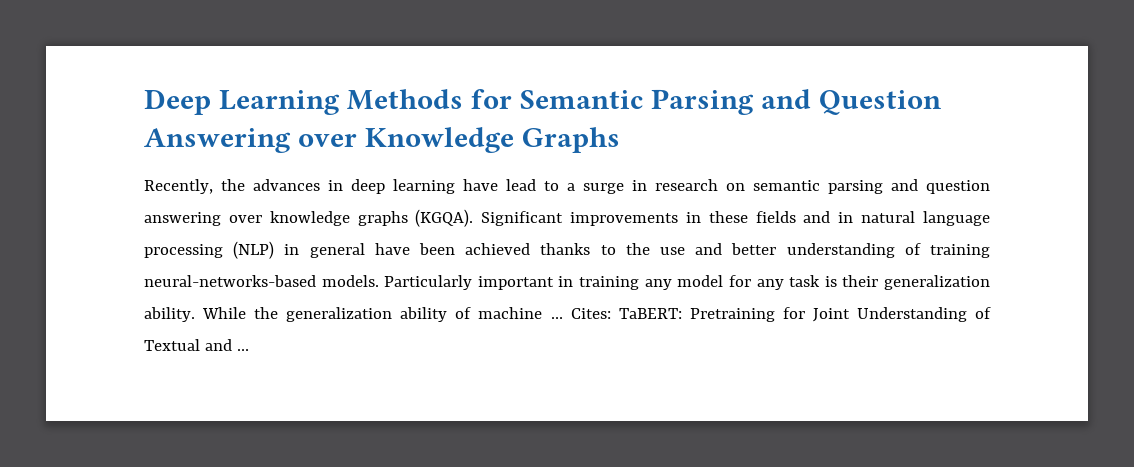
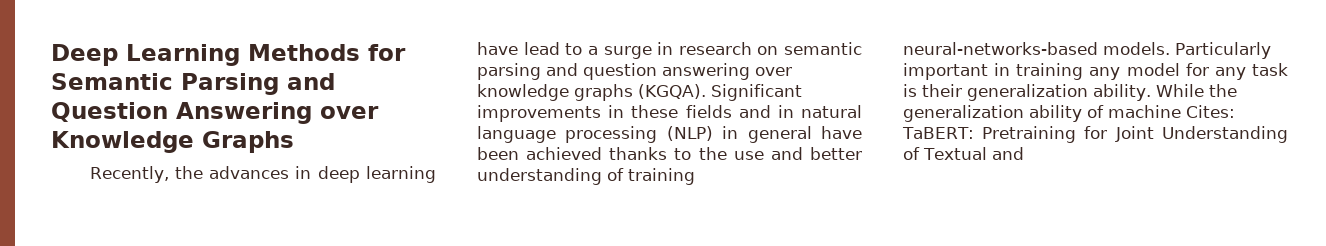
- While the generalization ability of machine … Cites: TaBERT: Pretraining for Joint Understanding of Textual and …
+ While the generalization ability of machine Cites: TaBERT: Pretraining for Joint Understanding of Textual and

